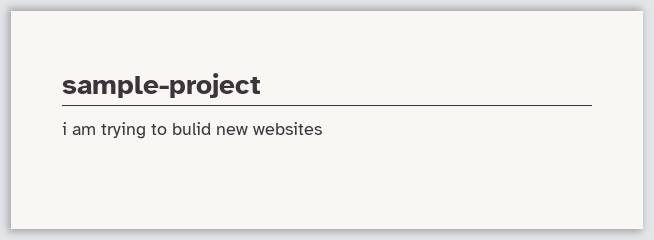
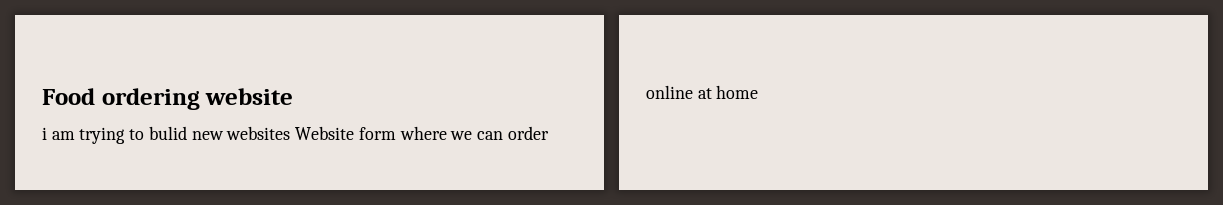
- sample-project
+ Food ordering website
- i am trying to bulid new websites
+ i am trying to bulid new websites Website form where we can order online at home

